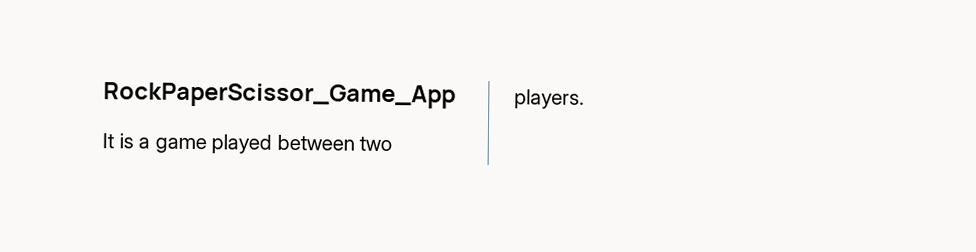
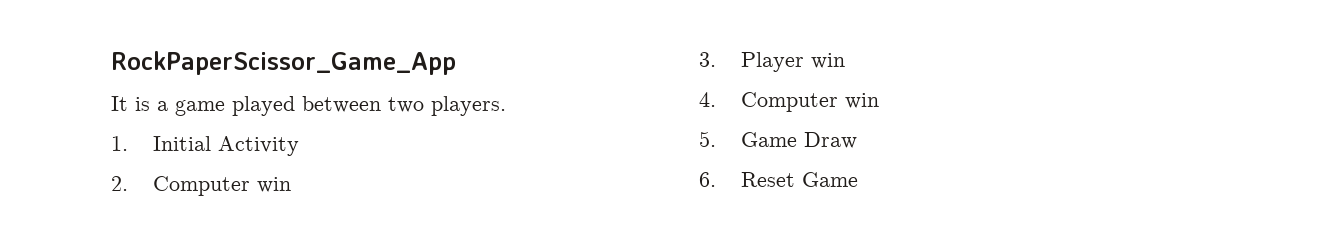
+ 1. Initial Activity
+ 2. Computer win
+ 3. Player win
+ 4. Computer win
+ 5. Game Draw
+ 6. Reset Game

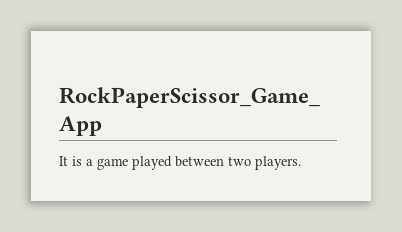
- 1. Initial Activity
- 2. Computer win
- 3. Player win
- 4. Computer win
- 5. Game Draw
- 6. Reset Game

